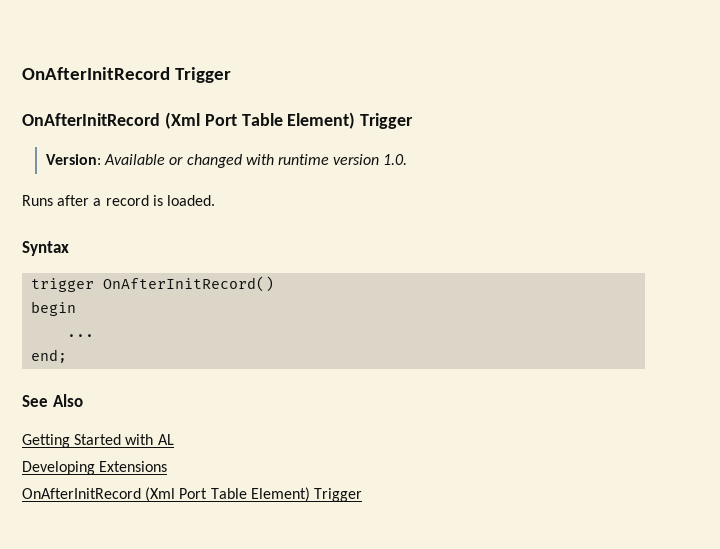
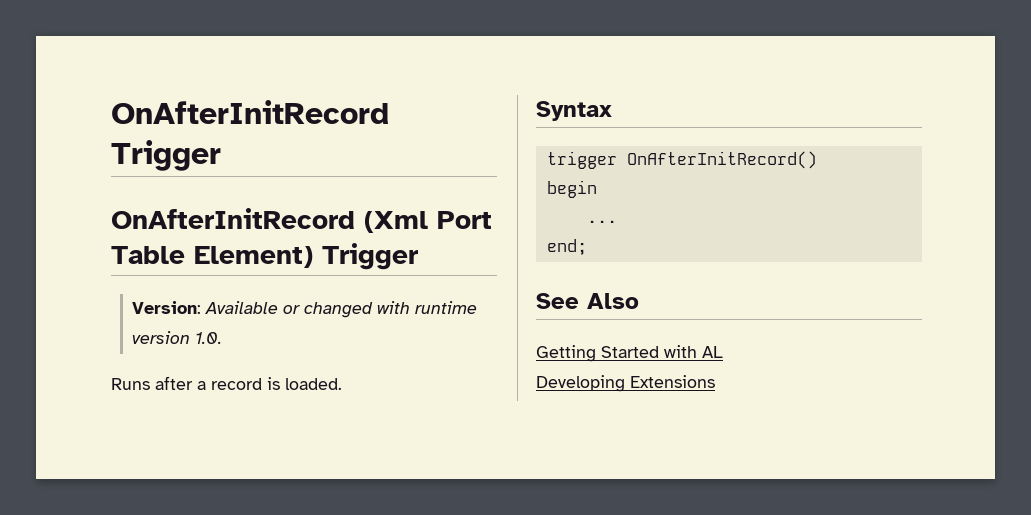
  Developing Extensions
- OnAfterInitRecord (Xml Port Table Element) Trigger

